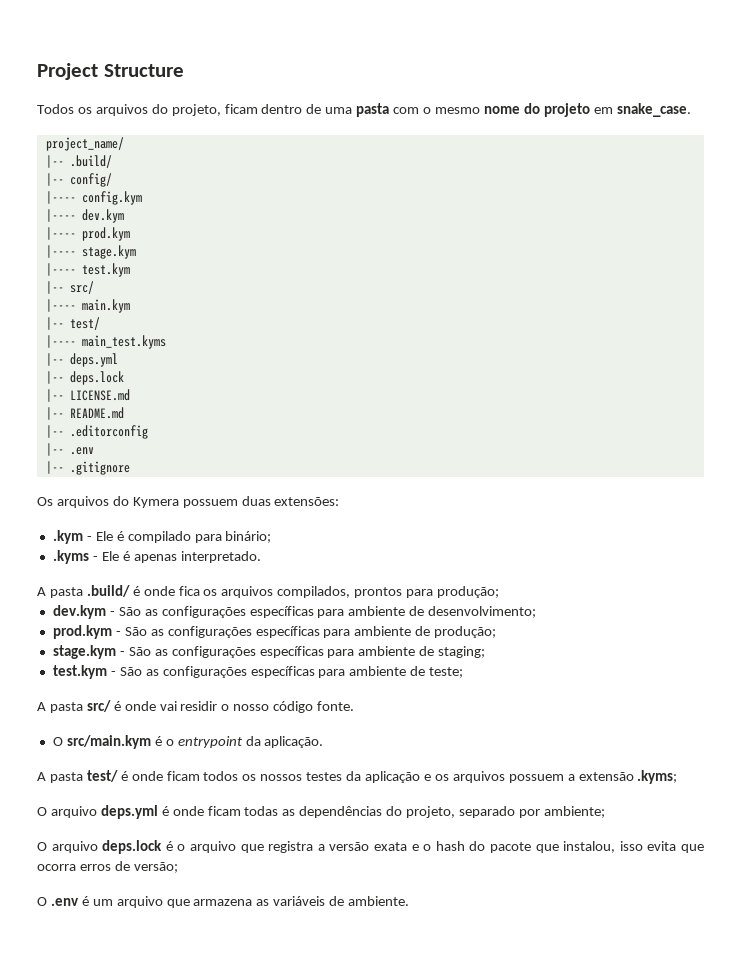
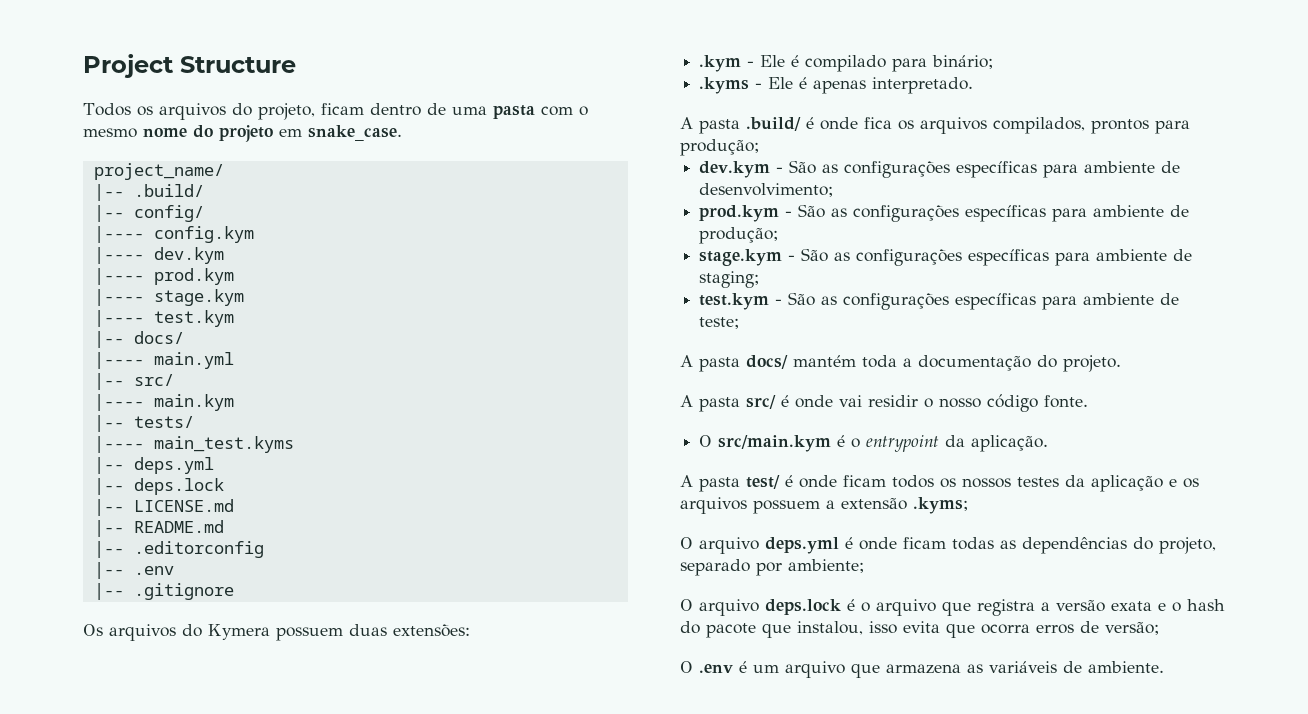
+ |-- docs/
+ |---- main.yml
- |-- test/
+ |-- tests/
+ A pasta docs/ mantém toda a documentação do projeto.

